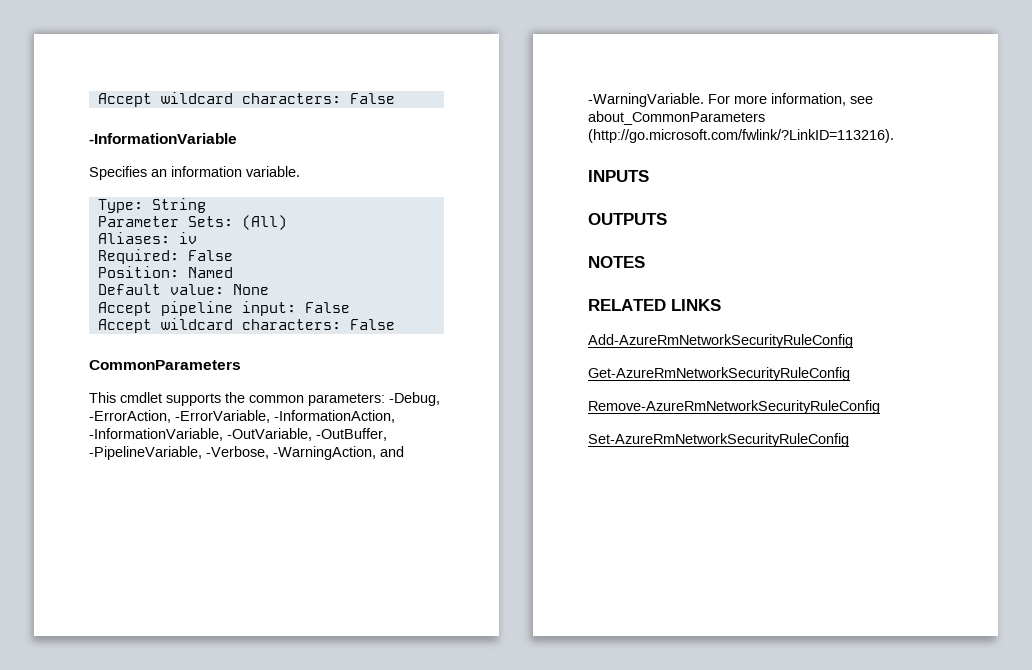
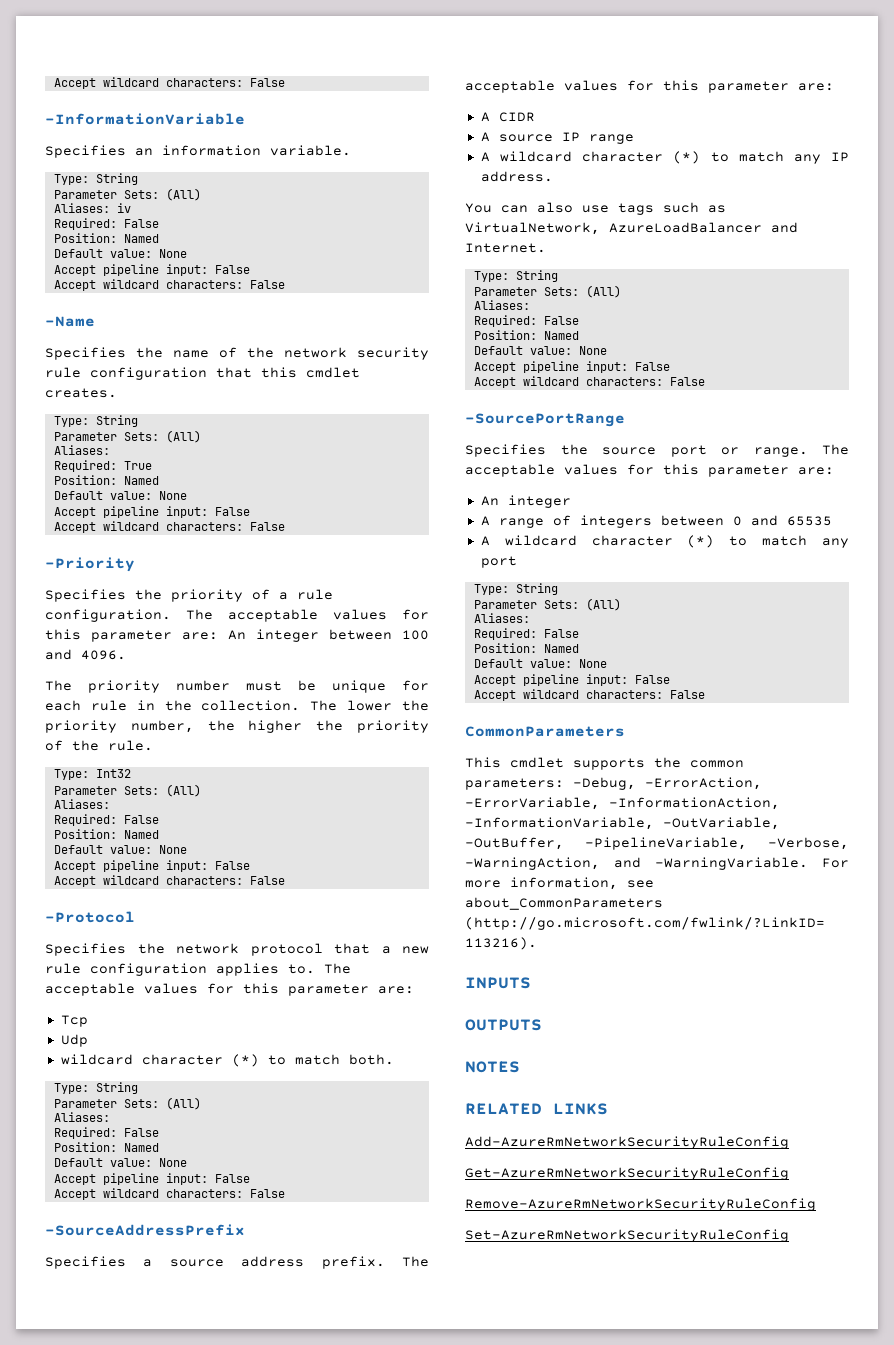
+ -Name
+ Specifies the name of the network security rule configuration that this cmdlet creates.
+ Type: String
+ Parameter Sets: (All)
+ Aliases:
+ Required: True
+ Position: Named
+ Default value: None
+ Accept pipeline input: False
+ Accept wildcard characters: False
+ -Priority
+ Specifies the priority of a rule configuration. The acceptable values for this parameter are: An integer between 100 and 4096.
+ The priority number must be unique for each rule in the collection. The lower the priority number, the higher the priority of the rule.
+ Type: Int32
+ Parameter Sets: (All)
+ Aliases:
+ Required: False
+ Position: Named
+ Default value: None
+ Accept pipeline input: False
+ Accept wildcard characters: False
+ -Protocol
+ Specifies the network protocol that a new rule configuration applies to. The acceptable values for this parameter are:
+ Tcp
+ Udp
+ wildcard character (*) to match both.
+ Type: String
+ Parameter Sets: (All)
+ Aliases:
+ Required: False
+ Position: Named
+ Default value: None
+ Accept pipeline input: False
+ Accept wildcard characters: False
+ -SourceAddressPrefix
+ Specifies a source address prefix. The acceptable values for this parameter are:
+ A CIDR
+ A source IP range
+ A wildcard character (*) to match any IP address.
+ You can also use tags such as VirtualNetwork, AzureLoadBalancer and Internet.
+ Type: String
+ Parameter Sets: (All)
+ Aliases:
+ Required: False
+ Position: Named
+ Default value: None
+ Accept pipeline input: False
+ Accept wildcard characters: False
+ -SourcePortRange
+ Specifies the source port or range. The acceptable values for this parameter are:
+ An integer
+ A range of integers between 0 and 65535
+ A wildcard character (*) to match any port
+ Type: String
+ Parameter Sets: (All)
+ Aliases:
+ Required: False
+ Position: Named
+ Default value: None
+ Accept pipeline input: False
+ Accept wildcard characters: False

